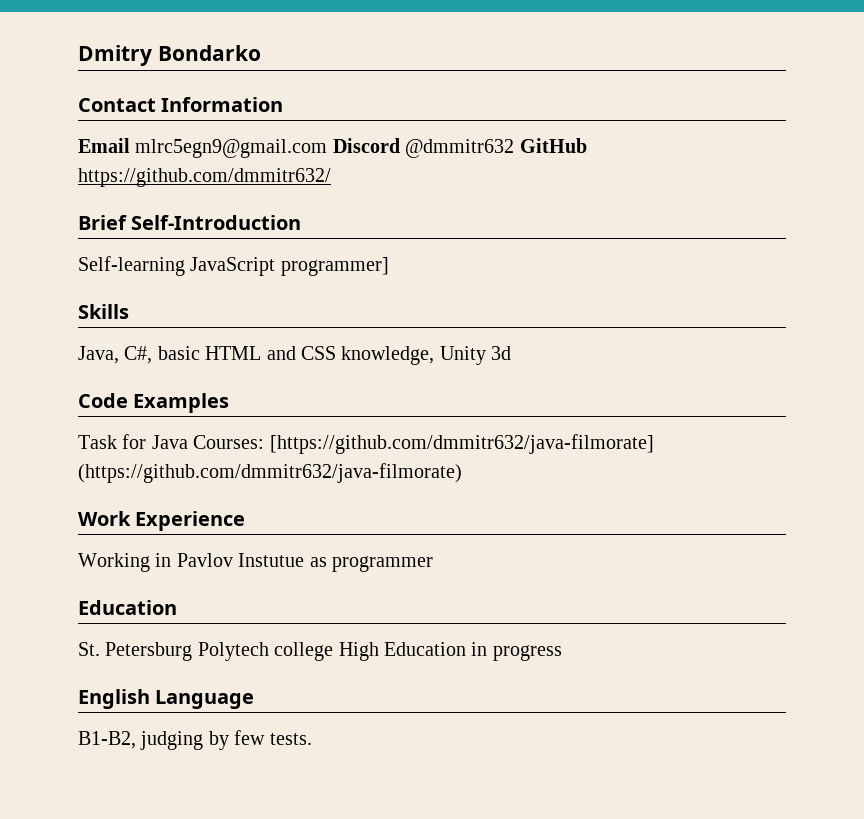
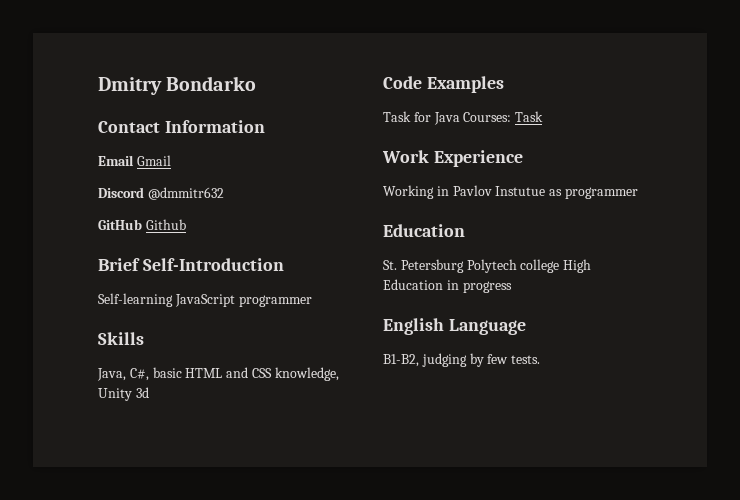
- Email mlrc5egn9@gmail.com Discord @dmmitr632 GitHub https://github.com/dmmitr632/
+ Email Gmail
+ Discord @dmmitr632
+ GitHub Github
- Self-learning JavaScript programmer]
+ Self-learning JavaScript programmer
- Task for Java Courses: [https://github.com/dmmitr632/java-filmorate] (https://github.com/dmmitr632/java-filmorate)
+ Task for Java Courses: Task

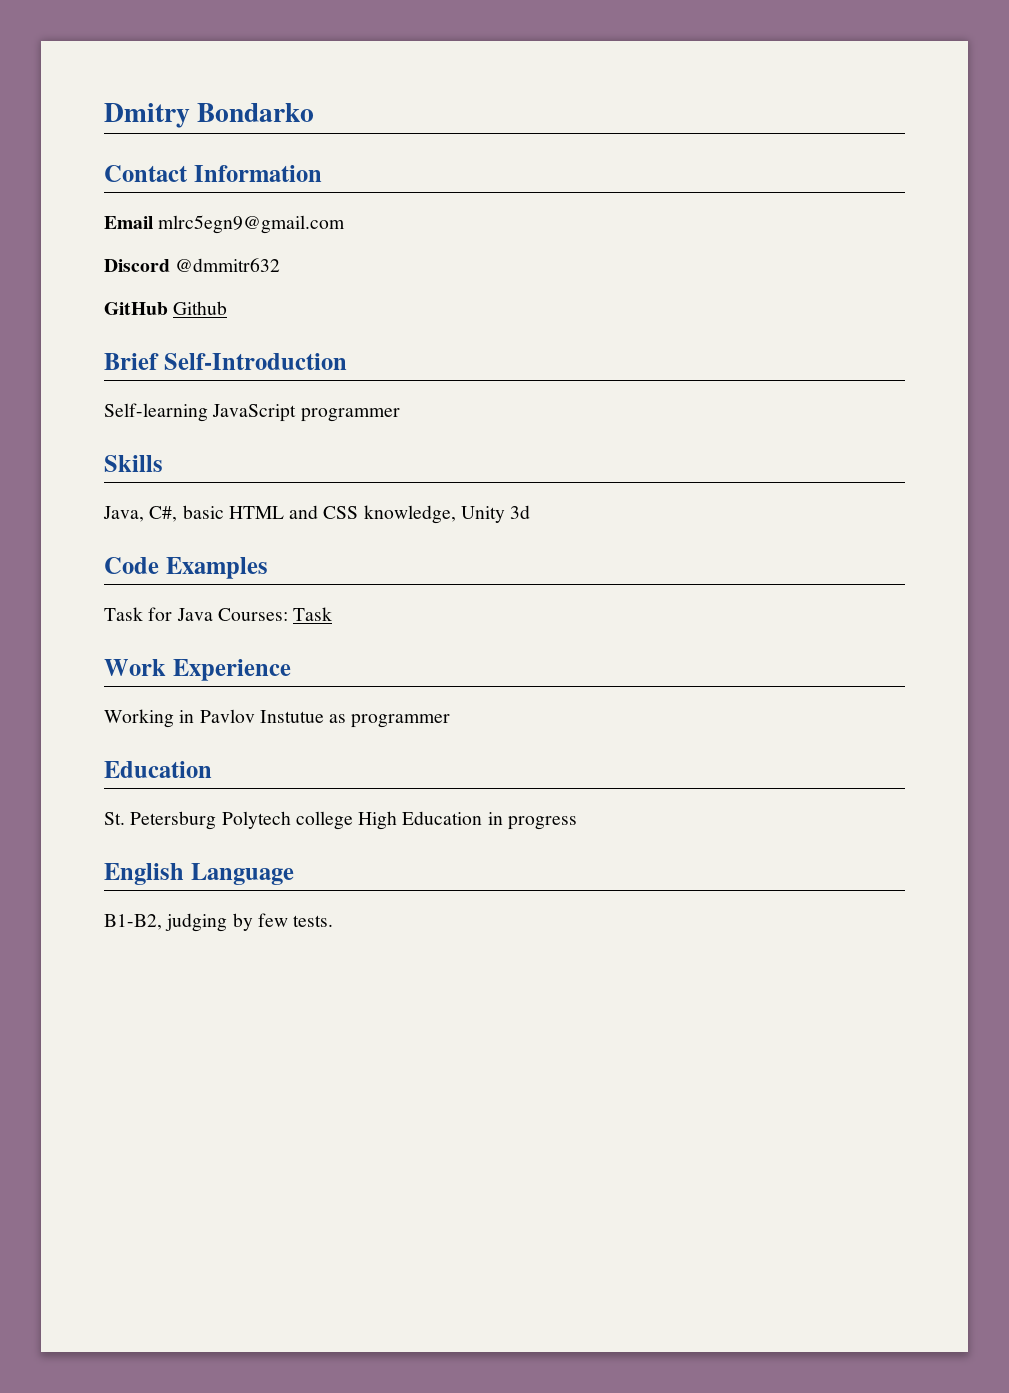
- Email Gmail
+ Email mlrc5egn9@gmail.com

